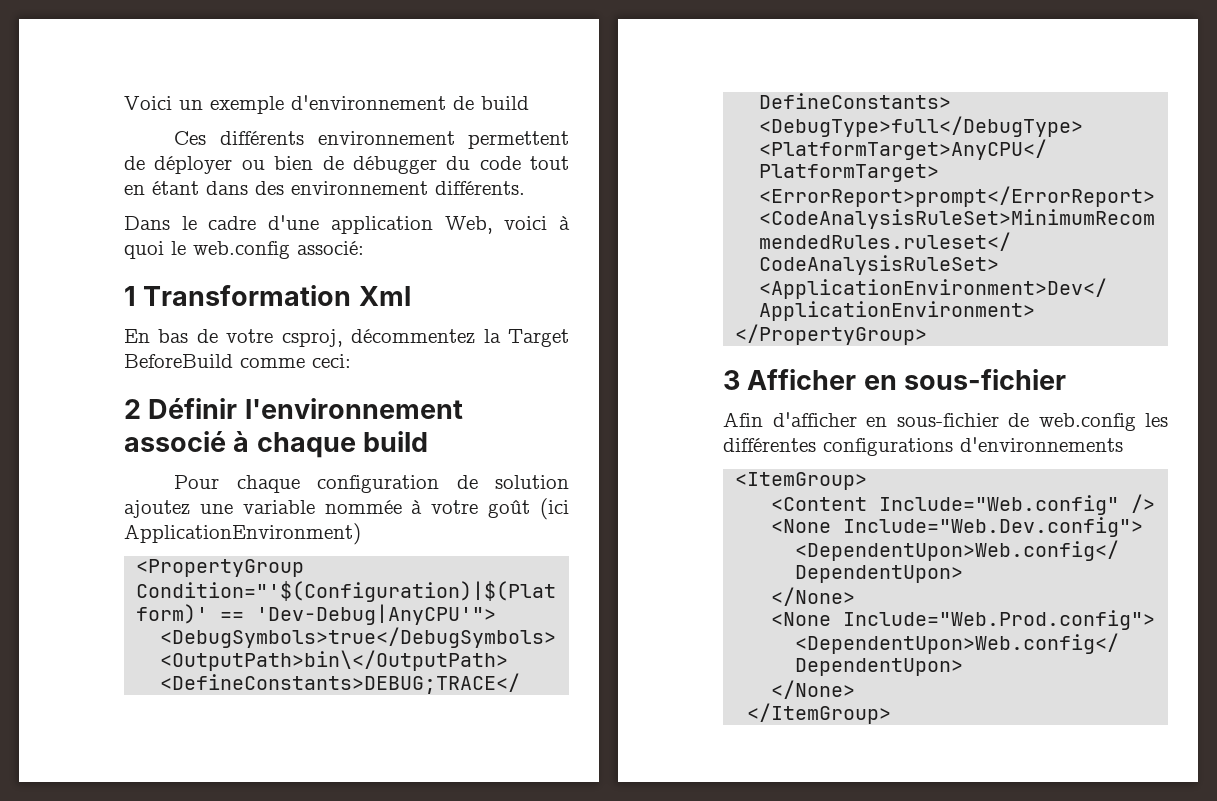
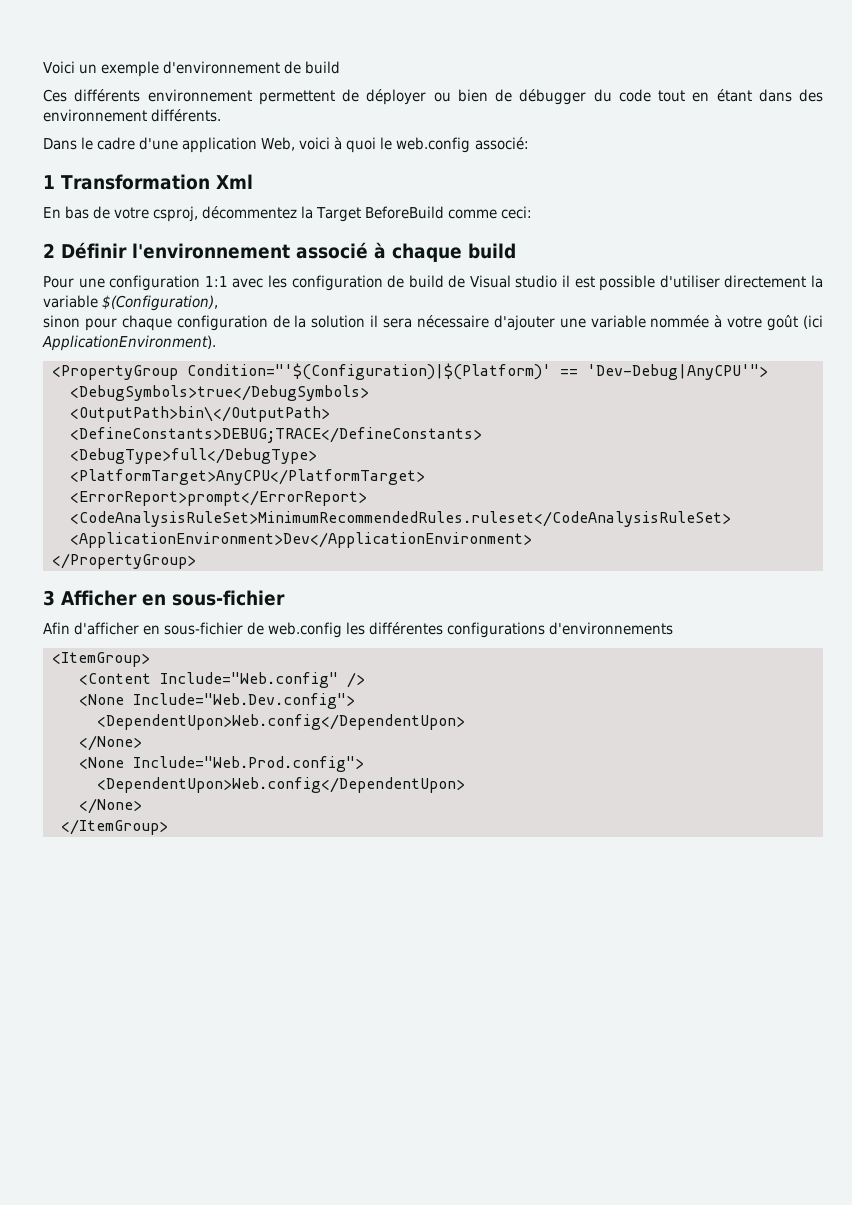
- Pour chaque configuration de solution ajoutez une variable nommée à votre goût (ici ApplicationEnvironment)
+ Pour une configuration 1:1 avec les configuration de build de Visual studio il est possible d'utiliser directement la variable $(Configuration),
+ sinon pour chaque configuration de la solution il sera nécessaire d'ajouter une variable nommée à votre goût (ici ApplicationEnvironment).

